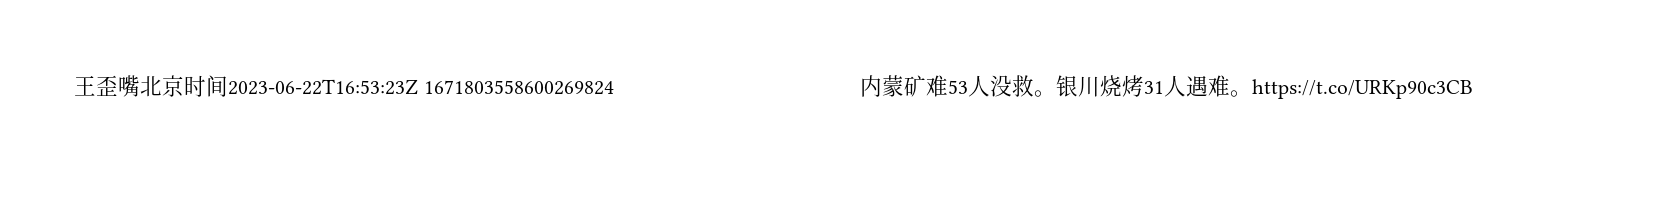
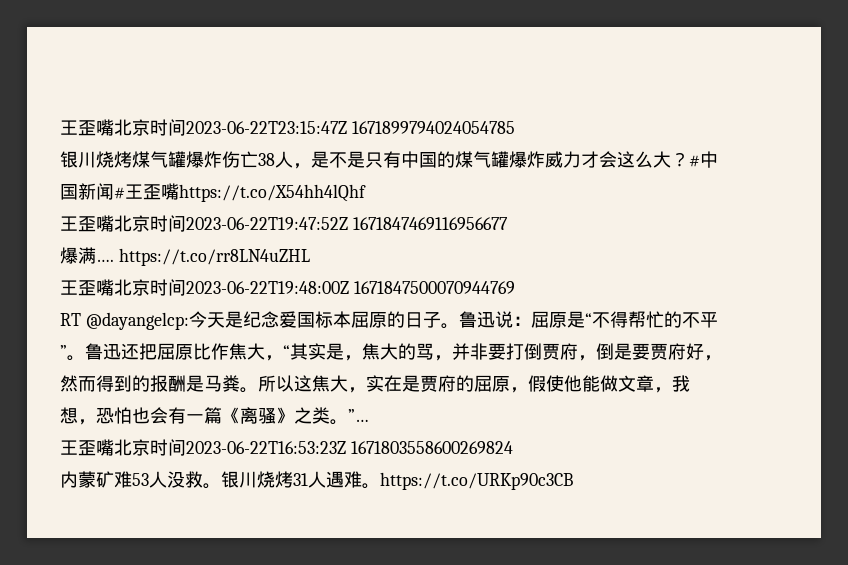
+ 王歪嘴北京时间2023-06-22T23:15:47Z 1671899794024054785
+ 银川烧烤煤气罐爆炸伤亡38人，是不是只有中国的煤气罐爆炸威力才会这么大？#中国新闻#王歪嘴https://t.co/X54hh4lQhf
+ 王歪嘴北京时间2023-06-22T19:47:52Z 1671847469116956677
+ 爆满…. https://t.co/rr8LN4uZHL
+ 王歪嘴北京时间2023-06-22T19:48:00Z 1671847500070944769
+ RT @dayangelcp:今天是纪念爱国标本屈原的日子。鲁迅说：屈原是“不得帮忙的不平”。鲁迅还把屈原比作焦大，“其实是，焦大的骂，并非要打倒贾府，倒是要贾府好，然而得到的报酬是马粪。所以这焦大，实在是贾府的屈原，假使他能做文章，我想，恐怕也会有一篇《离骚》之类。”…

